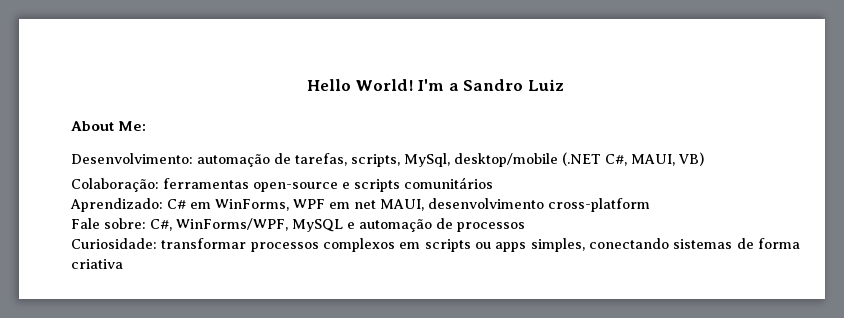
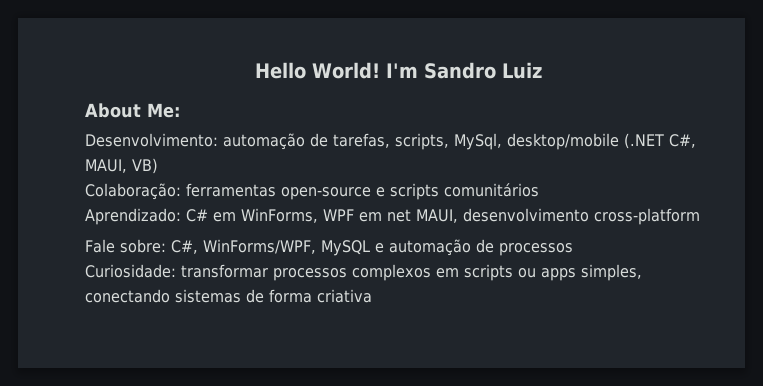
- I'm a Sandro Luiz
+ I'm Sandro Luiz

